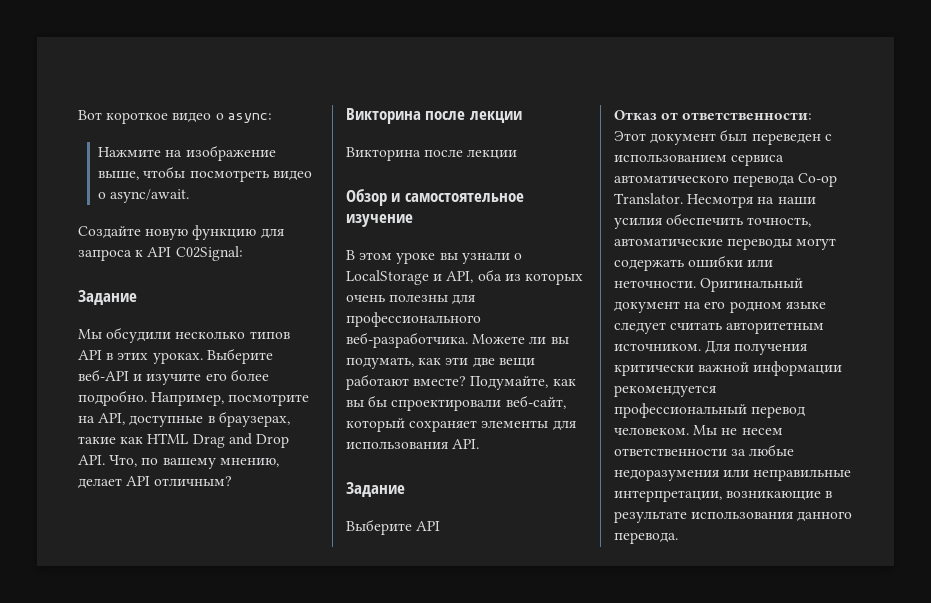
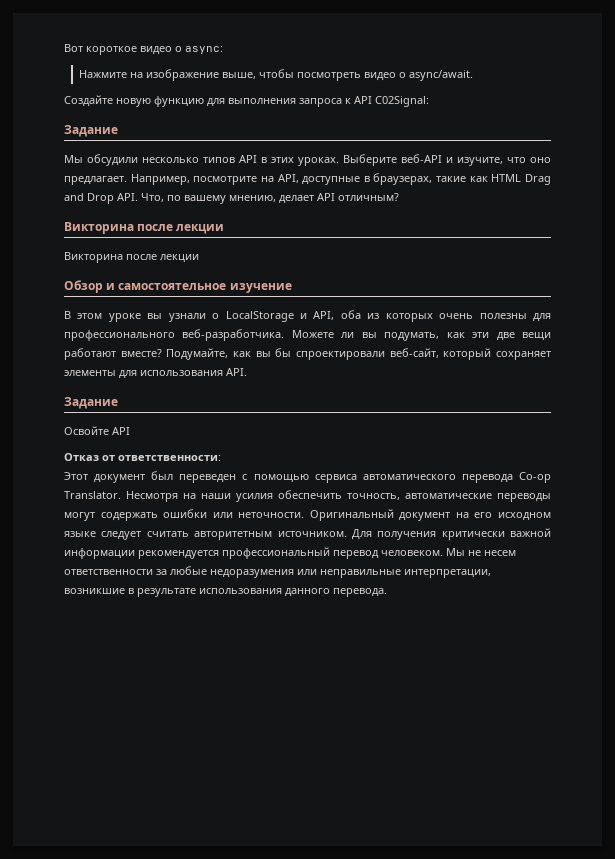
- Создайте новую функцию для запроса к API C02Signal:
+ Создайте новую функцию для выполнения запроса к API C02Signal:
- Выберите веб-API и изучите его более подробно.
+ Выберите веб-API и изучите, что оно предлагает.
- Выберите API
+ Освойте API
- Этот документ был переведен с использованием сервиса автоматического перевода Co-op Translator.
+ Этот документ был переведен с помощью сервиса автоматического перевода Co-op Translator.
- Оригинальный документ на его родном языке следует считать авторитетным источником.
+ Оригинальный документ на его исходном языке следует считать авторитетным источником.
- Мы не несем ответственности за любые недоразумения или неправильные интерпретации, возникающие в результате использования данного перевода.
+ Мы не несем ответственности за любые недоразумения или неправильные интерпретации, возникшие в результате использования данного перевода.

